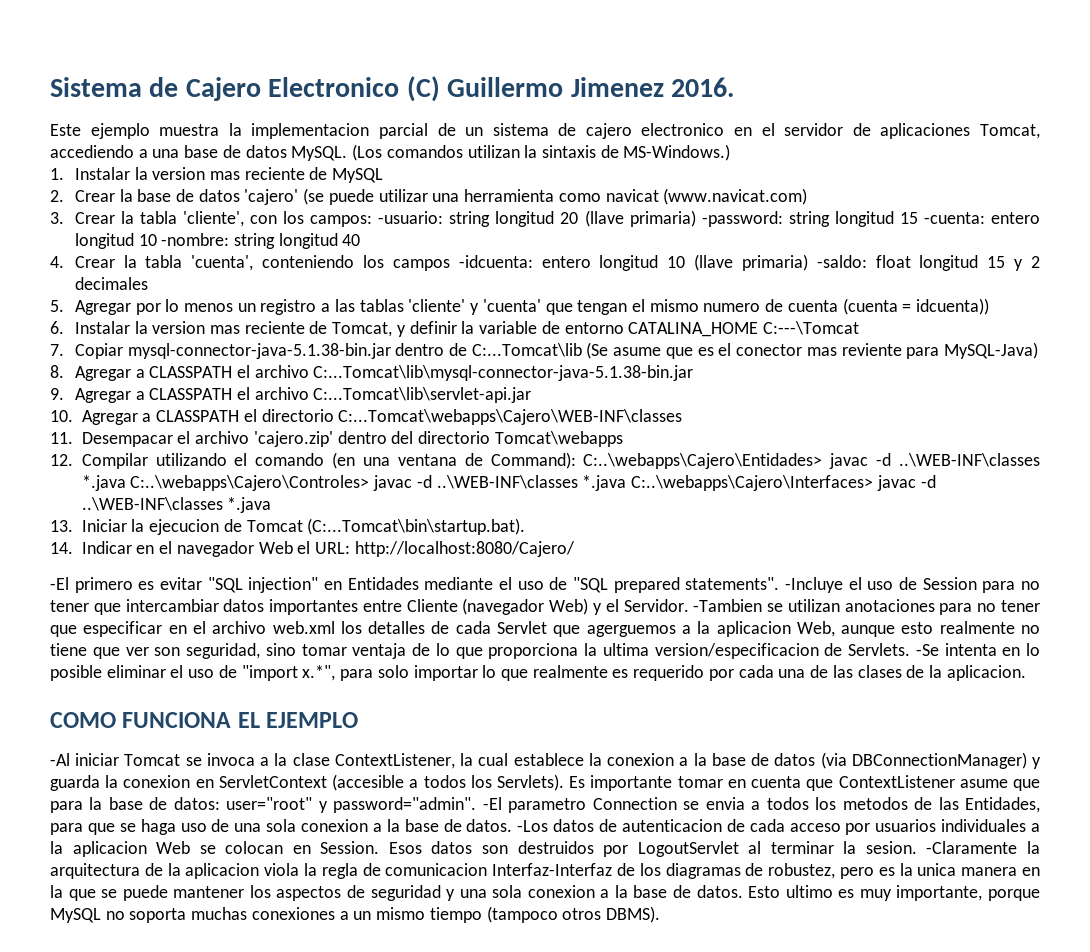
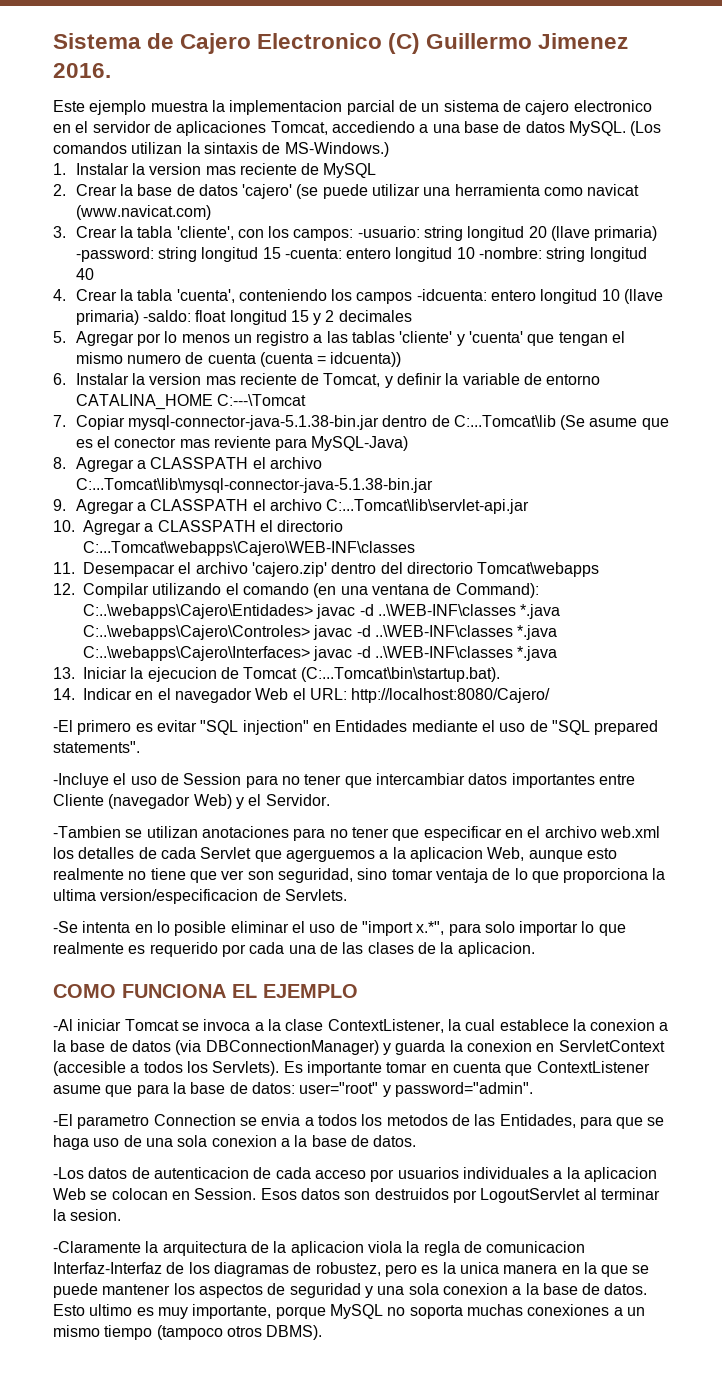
- -El primero es evitar "SQL injection" en Entidades mediante el uso de "SQL prepared statements". -Incluye el uso de Session para no tener que intercambiar datos importantes entre Cliente (navegador Web) y el Servidor. -Tambien se utilizan anotaciones para no tener que especificar en el archivo web.xml los detalles de cada Servlet que agerguemos a la aplicacion Web, aunque esto realmente no tiene que ver son seguridad, sino tomar ventaja de lo que proporciona la ultima version/especificacion de Servlets. -Se intenta en lo posible eliminar el uso de "import x.*", para solo importar lo que realmente es requerido por cada una de las clases de la aplicacion.
+ -El primero es evitar "SQL injection" en Entidades mediante el uso de "SQL prepared statements".
+ -Incluye el uso de Session para no tener que intercambiar datos importantes entre Cliente (navegador Web) y el Servidor.
+ -Tambien se utilizan anotaciones para no tener que especificar en el archivo web.xml los detalles de cada Servlet que agerguemos a la aplicacion Web, aunque esto realmente no tiene que ver son seguridad, sino tomar ventaja de lo que proporciona la ultima version/especificacion de Servlets.
+ -Se intenta en lo posible eliminar el uso de "import x.*", para solo importar lo que realmente es requerido por cada una de las clases de la aplicacion.
- user="root" y password="admin". -El parametro Connection se envia a todos los metodos de las Entidades, para que se haga uso de una sola conexion a la base de datos. -Los datos de autenticacion de cada acceso por usuarios individuales a la aplicacion Web se colocan en Session.
+ user="root" y password="admin".
+ -El parametro Connection se envia a todos los metodos de las Entidades, para que se haga uso de una sola conexion a la base de datos.
+ -Los datos de autenticacion de cada acceso por usuarios individuales a la aplicacion Web se colocan en Session.
- Esos datos son destruidos por LogoutServlet al terminar la sesion. -Claramente la arquitectura de la aplicacion viola la regla de comunicacion Interfaz-Interfaz de los diagramas de robustez, pero es la unica manera en la que se puede mantener los aspectos de seguridad y una sola conexion a la base de datos.
+ Esos datos son destruidos por LogoutServlet al terminar la sesion.
+ -Claramente la arquitectura de la aplicacion viola la regla de comunicacion Interfaz-Interfaz de los diagramas de robustez, pero es la unica manera en la que se puede mantener los aspectos de seguridad y una sola conexion a la base de datos.

